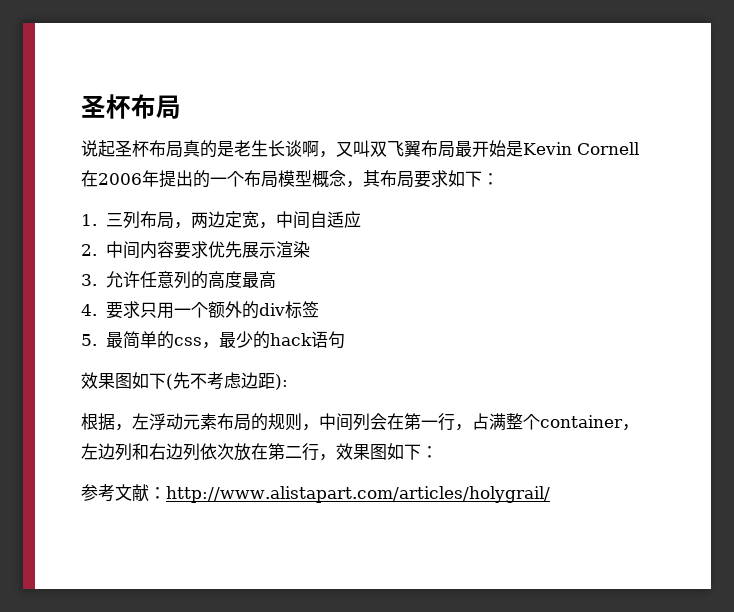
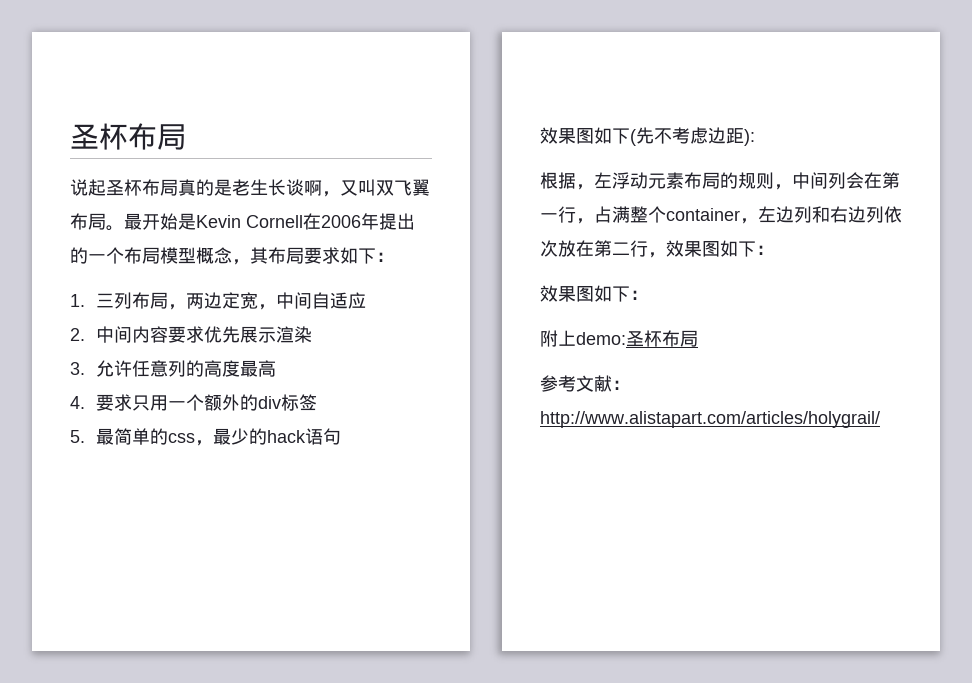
- 说起圣杯布局真的是老生长谈啊，又叫双飞翼布局最开始是Kevin Cornell在2006年提出的一个布局模型概念，其布局要求如下：
+ 说起圣杯布局真的是老生长谈啊，又叫双飞翼布局。最开始是Kevin Cornell在2006年提出的一个布局模型概念，其布局要求如下：
  根据，左浮动元素布局的规则，中间列会在第一行，占满整个container，左边列和右边列依次放在第二行，效果图如下：
+ 效果图如下：
+ 附上demo:圣杯布局

